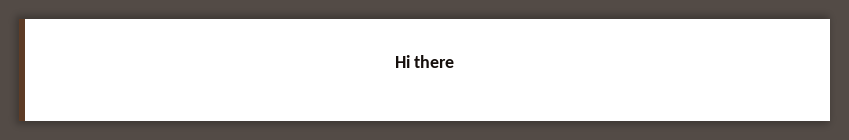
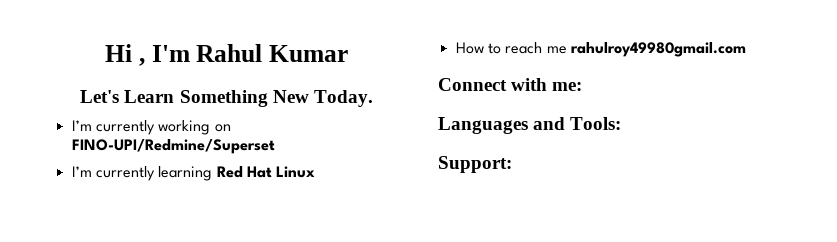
- Hi there
+ Hi , I'm Rahul Kumar
+ Let's Learn Something New Today.
+ I’m currently working on FINO-UPI/Redmine/Superset
+ I’m currently learning Red Hat Linux
+ How to reach me rahulroy49980gmail.com
+ Connect with me:
+ Languages and Tools:
+ Support:

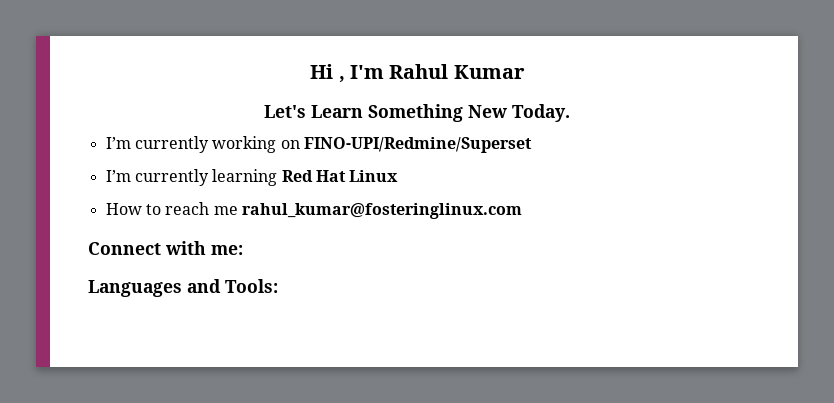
- How to reach me rahulroy49980gmail.com
+ How to reach me rahul_kumar@fosteringlinux.com
- Support:

